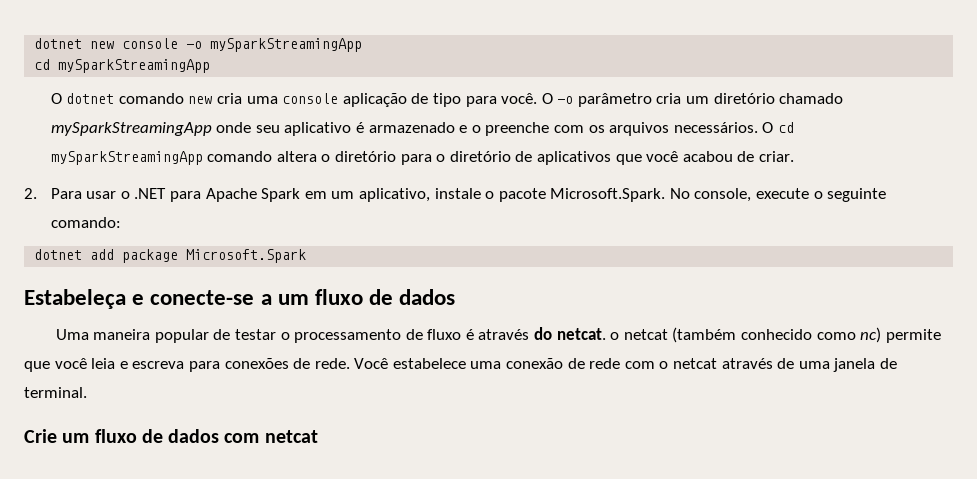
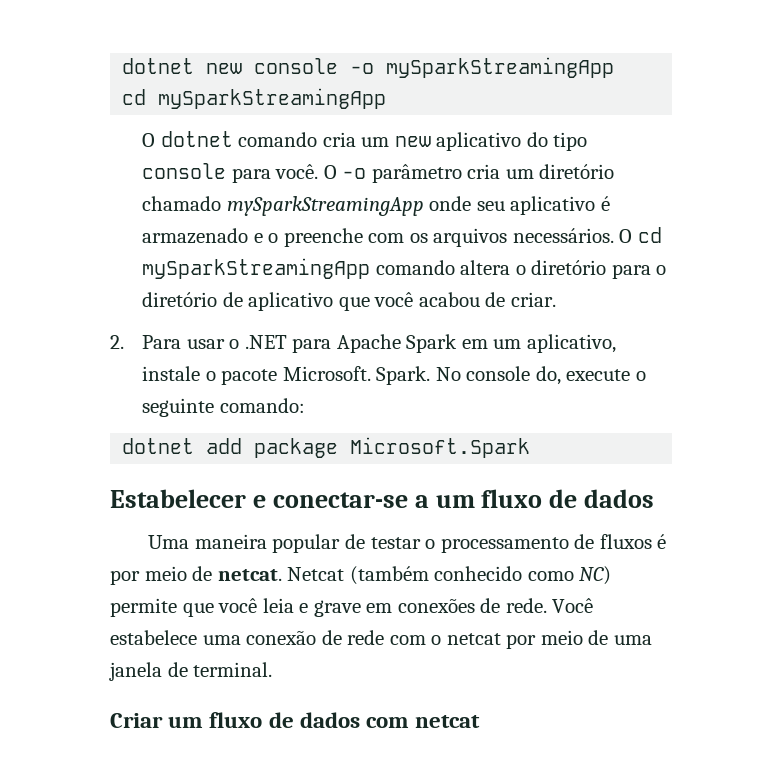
- O dotnet comando new cria uma console aplicação de tipo para você.
+ O dotnet comando cria um new aplicativo do tipo console para você.
- O cd mySparkStreamingApp comando altera o diretório para o diretório de aplicativos que você acabou de criar.
+ O cd mySparkStreamingApp comando altera o diretório para o diretório de aplicativo que você acabou de criar.
- 2. Para usar o .NET para Apache Spark em um aplicativo, instale o pacote Microsoft.Spark. No console, execute o seguinte comando:
+ 2. Para usar o .NET para Apache Spark em um aplicativo, instale o pacote Microsoft. Spark. No console do, execute o seguinte comando:
- Estabeleça e conecte-se a um fluxo de dados
+ Estabelecer e conectar-se a um fluxo de dados
- Uma maneira popular de testar o processamento de fluxo é através do netcat. o netcat (também conhecido como nc) permite que você leia e escreva para conexões de rede.
+ Uma maneira popular de testar o processamento de fluxos é por meio de netcat. Netcat (também conhecido como NC) permite que você leia e grave em conexões de rede.
- Você estabelece uma conexão de rede com o netcat através de uma janela de terminal.
+ Você estabelece uma conexão de rede com o netcat por meio de uma janela de terminal.
- Crie um fluxo de dados com netcat
+ Criar um fluxo de dados com netcat

